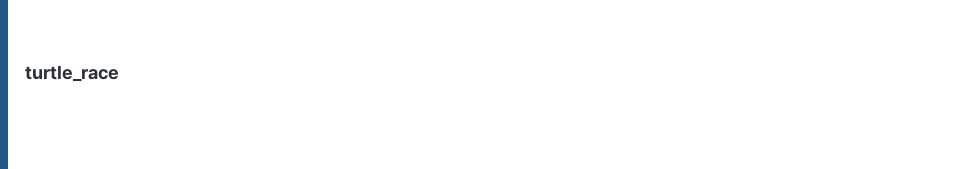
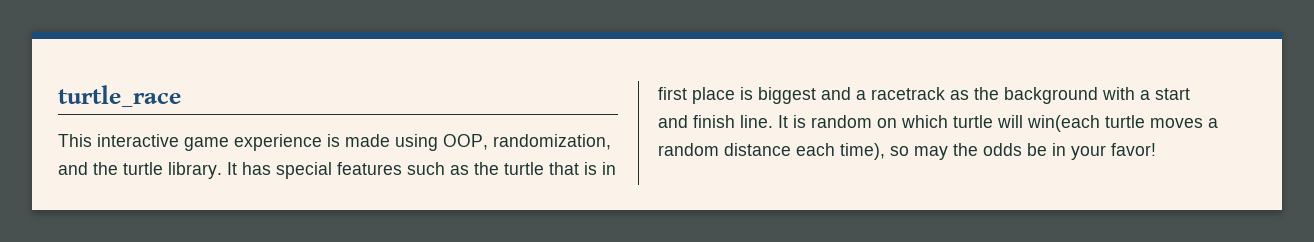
+ This interactive game experience is made using OOP, randomization, and the turtle library. It has special features such as the turtle that is in first place is biggest and a racetrack as the background with a start and finish line. It is random on which turtle will win(each turtle moves a random distance each time), so may the odds be in your favor!

